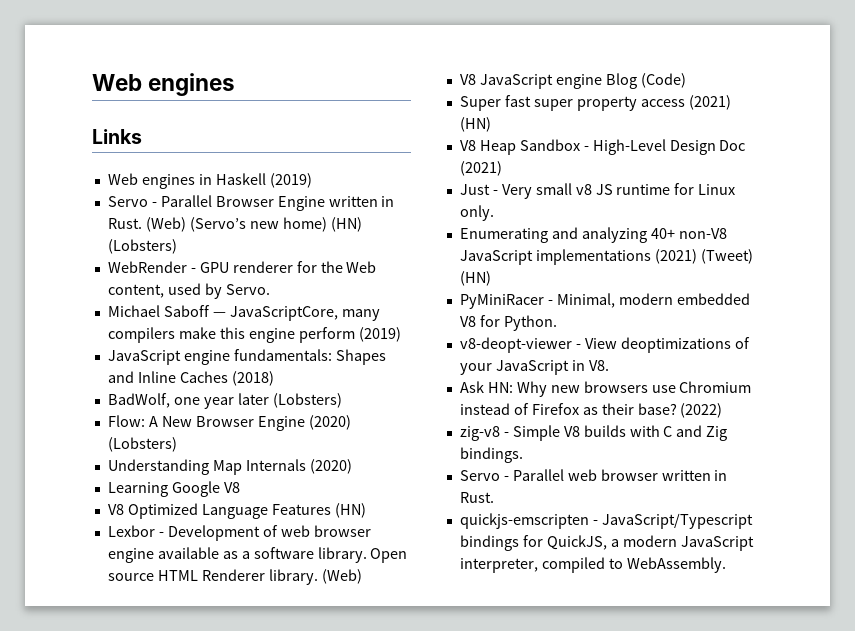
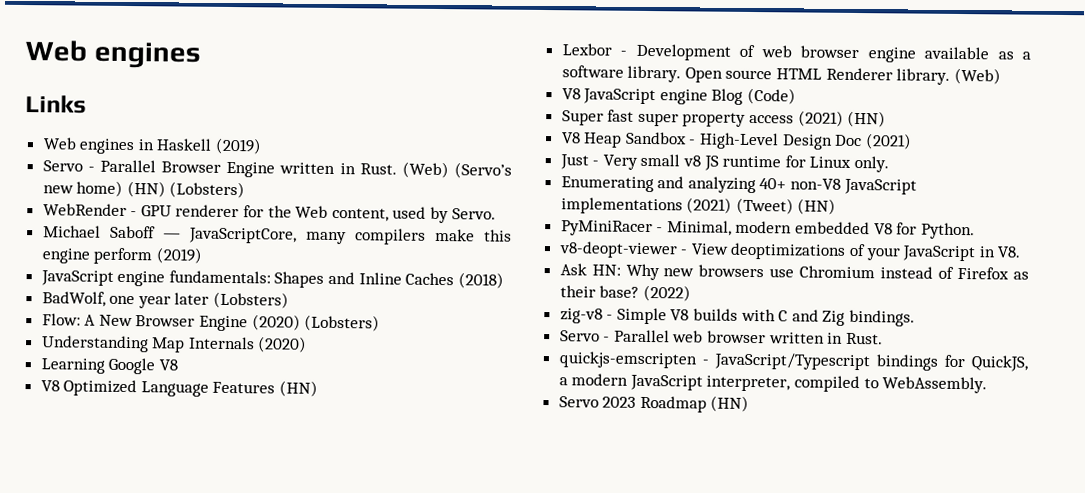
+ Servo 2023 Roadmap (HN)

